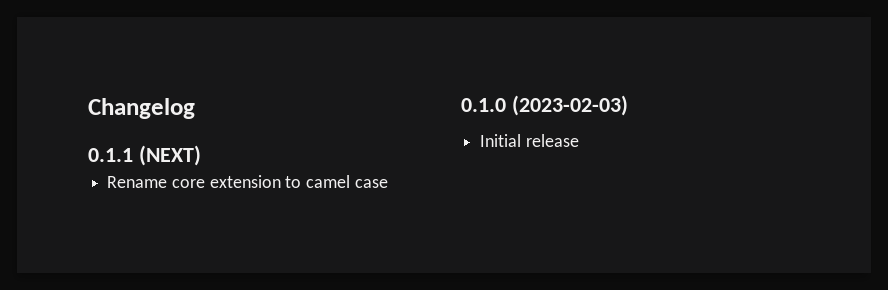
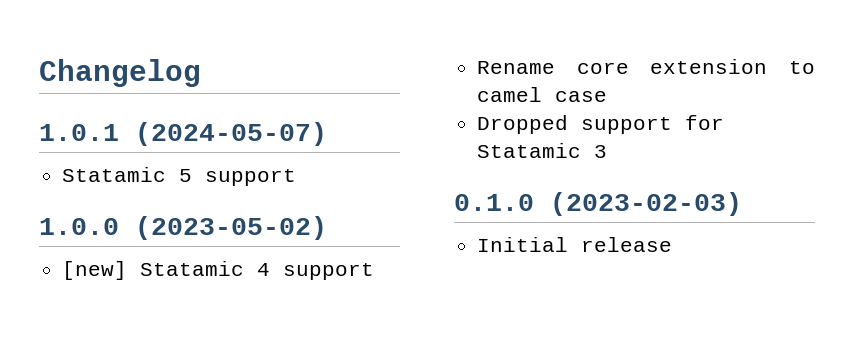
- 0.1.1 (NEXT)
+ 1.0.1 (2024-05-07)
+ Statamic 5 support
+ 1.0.0 (2023-05-02)
+ [new] Statamic 4 support
+ Dropped support for Statamic 3

